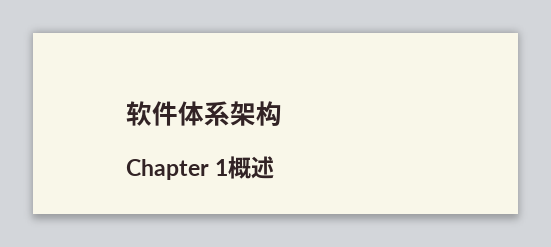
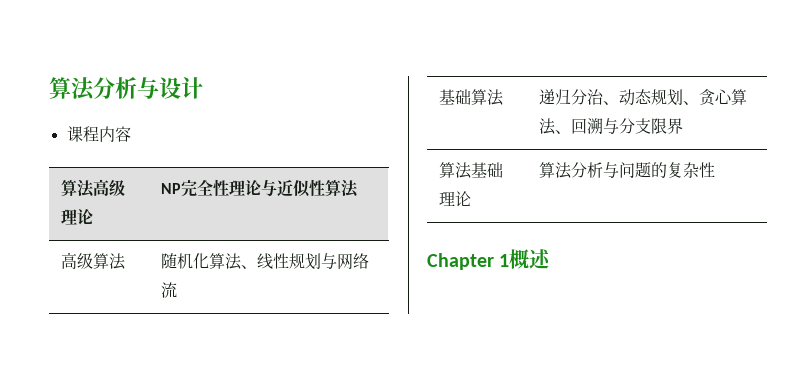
- 软件体系架构
+ 算法分析与设计
+ 课程内容
+ 算法高级理论 | NP完全性理论与近似性算法
+ 高级算法 | 随机化算法、线性规划与网络流
+ 基础算法 | 递归分治、动态规划、贪心算法、回溯与分支限界
+ 算法基础理论 | 算法分析与问题的复杂性

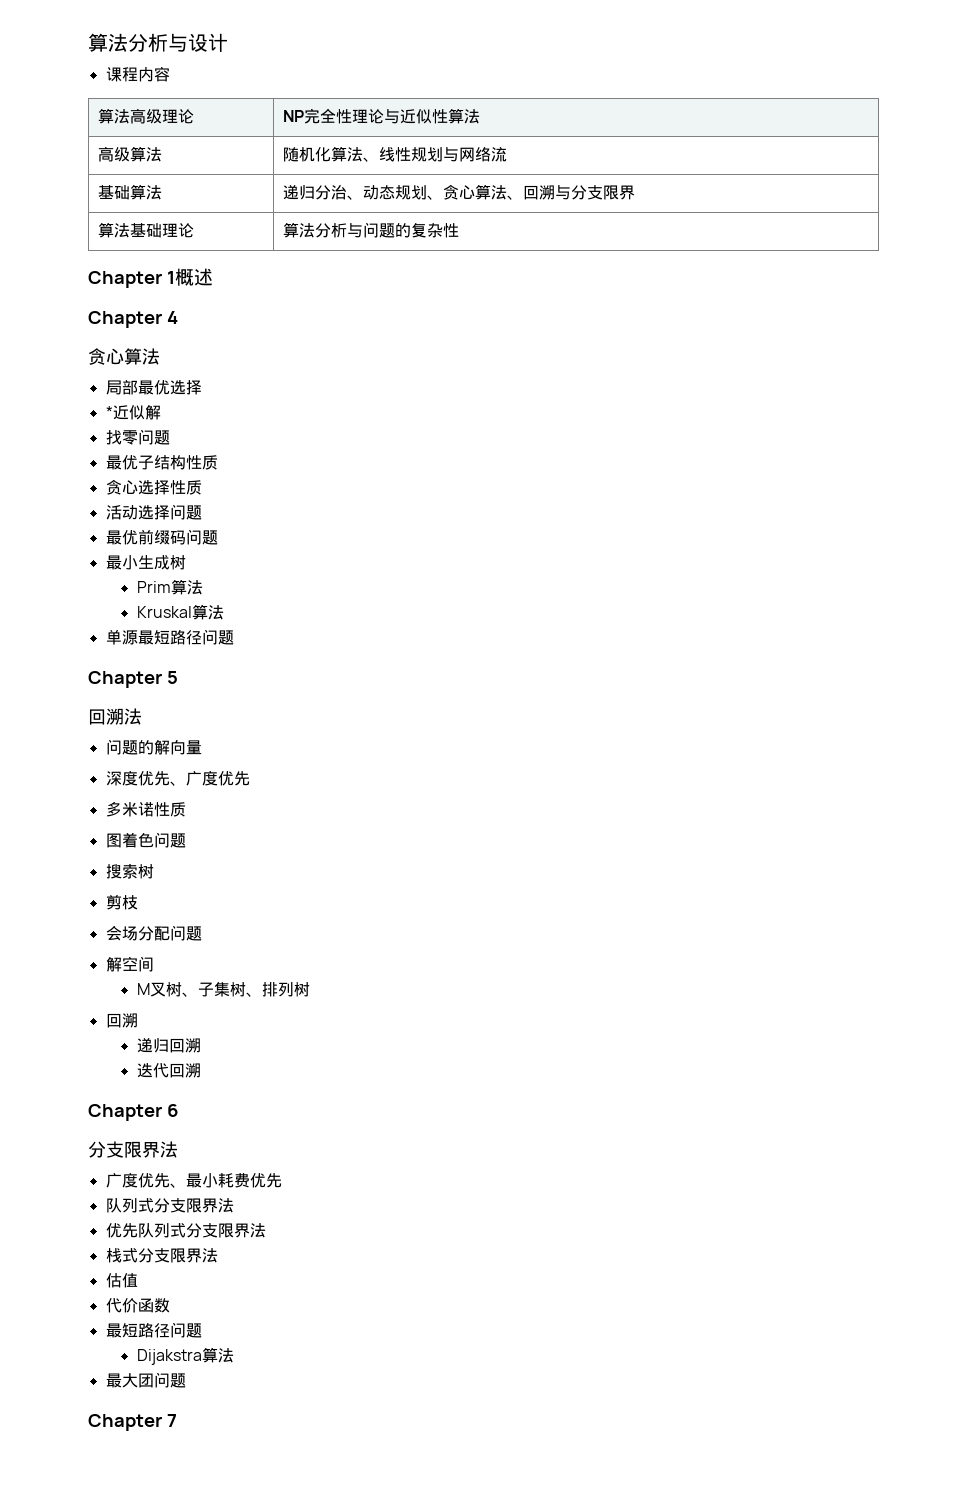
+ Chapter 4
+ 贪心算法
+ 局部最优选择
+ *近似解
+ 找零问题
+ 最优子结构性质
+ 贪心选择性质
+ 活动选择问题
+ 最优前缀码问题
+ 最小生成树
+ Prim算法
+ Kruskal算法
+ 单源最短路径问题
+ Chapter 5
+ 回溯法
+ 问题的解向量
+ 深度优先、广度优先
+ 多米诺性质
+ 图着色问题
+ 搜索树
+ 剪枝
+ 会场分配问题
+ 解空间
+ M叉树、子集树、排列树
+ 回溯
+ 递归回溯
+ 迭代回溯
+ Chapter 6
+ 分支限界法
+ 广度优先、最小耗费优先
+ 队列式分支限界法
+ 优先队列式分支限界法
+ 栈式分支限界法
+ 估值
+ 代价函数
+ 最短路径问题
+ Dijakstra算法
+ 最大团问题
+ Chapter 7

